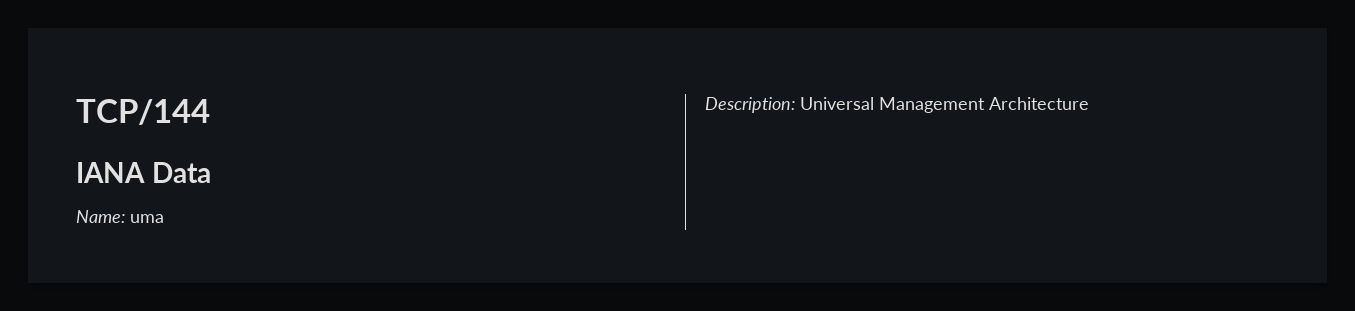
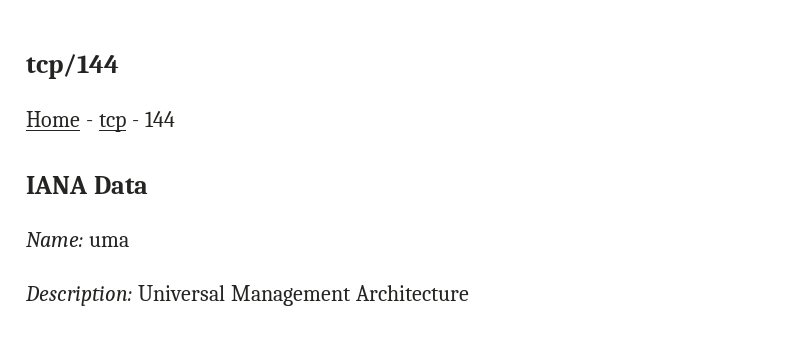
- TCP/144
+ tcp/144
+ Home - tcp - 144

